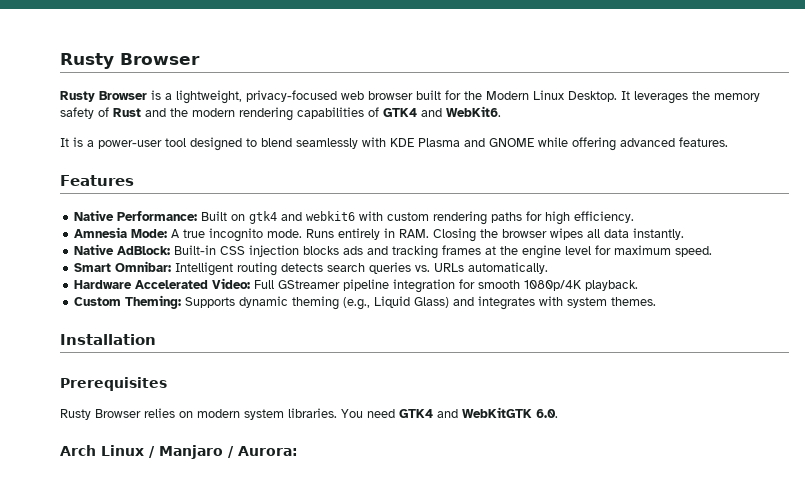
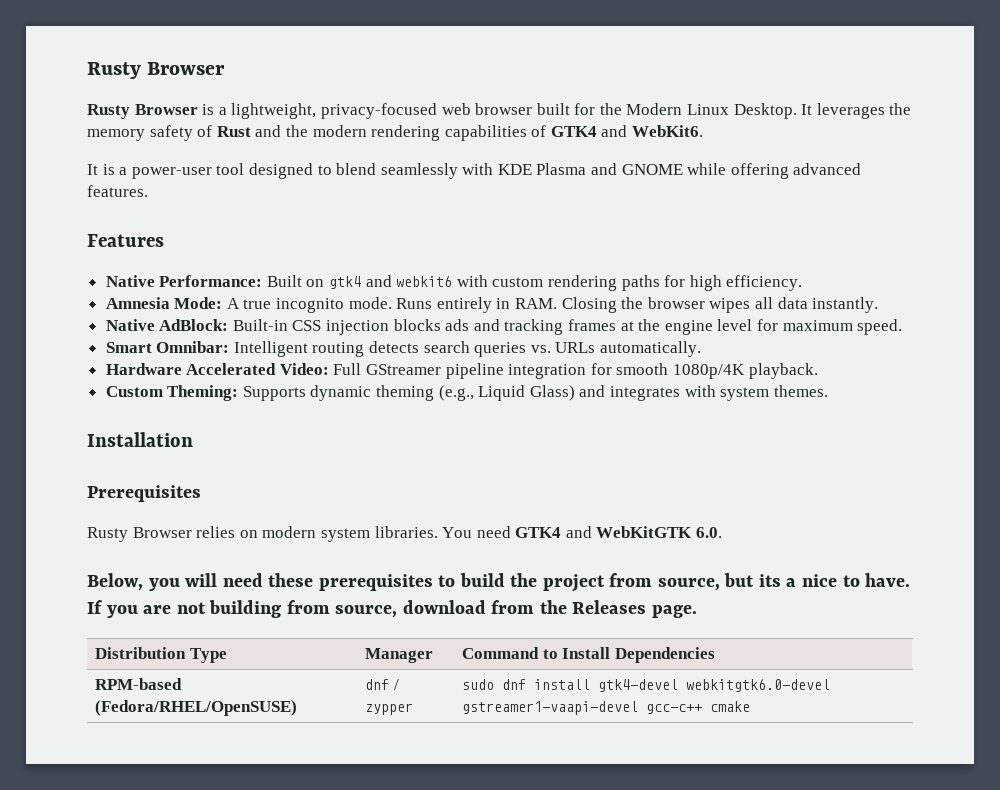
- Arch Linux / Manjaro / Aurora:
+ Below, you will need these prerequisites to build the project from source, but its a nice to have. If you are not building from source, download from the Releases page.
+ Distribution Type | Manager | Command to Install Dependencies
+ RPM-based (Fedora/RHEL/OpenSUSE) | dnf / zypper | sudo dnf install gtk4-devel webkitgtk6.0-devel gstreamer1-vaapi-devel gcc-c++ cmake

